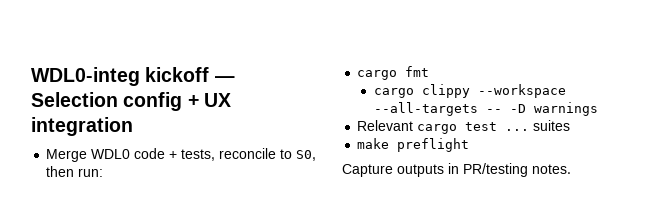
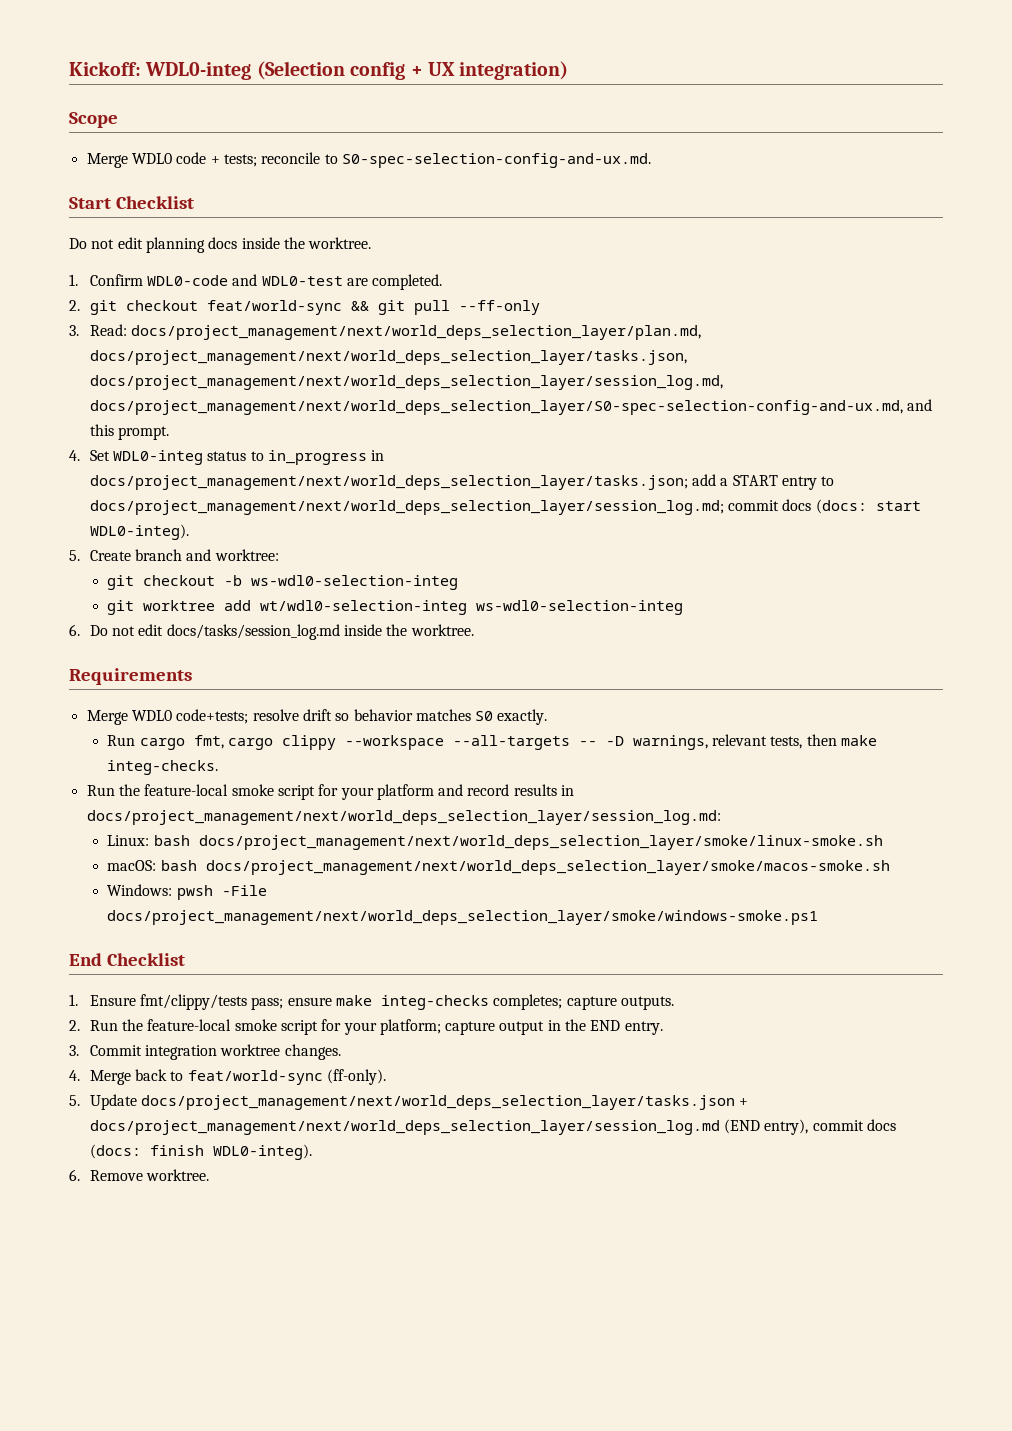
- WDL0-integ kickoff — Selection config + UX integration
+ Kickoff: WDL0-integ (Selection config + UX integration)
+ Scope
- Merge WDL0 code + tests, reconcile to S0, then run:
- cargo fmt
- cargo clippy --workspace --all-targets -- -D warnings
- Relevant cargo test ... suites
- make preflight
- Capture outputs in PR/testing notes.
+ Merge WDL0 code + tests; reconcile to S0-spec-selection-config-and-ux.md.
+ Start Checklist
+ Do not edit planning docs inside the worktree.
+ 1. Confirm WDL0-code and WDL0-test are completed.
+ 2. git checkout feat/world-sync && git pull --ff-only
+ 3. Read: docs/project_management/next/world_deps_selection_layer/plan.md, docs/project_management/next/world_deps_selection_layer/tasks.json, docs/project_management/next/world_deps_selection_layer/session_log.md, docs/project_management/next/world_deps_selection_layer/S0-spec-selection-config-and-ux.md, and this prompt.
+ 4. Set WDL0-integ status to in_progress in docs/project_management/next/world_deps_selection_layer/tasks.json; add a START entry to docs/project_management/next/world_deps_selection_layer/session_log.md; commit docs (docs: start WDL0-integ).
+ 5. Create branch and worktree:
+ git checkout -b ws-wdl0-selection-integ
+ git worktree add wt/wdl0-selection-integ ws-wdl0-selection-integ
+ 6. Do not edit docs/tasks/session_log.md inside the worktree.
+ Requirements
+ Merge WDL0 code+tests; resolve drift so behavior matches S0 exactly.
+ Run cargo fmt, cargo clippy --workspace --all-targets -- -D warnings, relevant tests, then make integ-checks.
+ Run the feature-local smoke script for your platform and record results in docs/project_management/next/world_deps_selection_layer/session_log.md:
+ Linux: bash docs/project_management/next/world_deps_selection_layer/smoke/linux-smoke.sh
+ macOS: bash docs/project_management/next/world_deps_selection_layer/smoke/macos-smoke.sh
+ Windows: pwsh -File docs/project_management/next/world_deps_selection_layer/smoke/windows-smoke.ps1
+ End Checklist
+ 1. Ensure fmt/clippy/tests pass; ensure make integ-checks completes; capture outputs.
+ 2. Run the feature-local smoke script for your platform; capture output in the END entry.
+ 3. Commit integration worktree changes.
+ 4. Merge back to feat/world-sync (ff-only).
+ 5. Update docs/project_management/next/world_deps_selection_layer/tasks.json + docs/project_management/next/world_deps_selection_layer/session_log.md (END entry), commit docs (docs: finish WDL0-integ).
+ 6. Remove worktree.

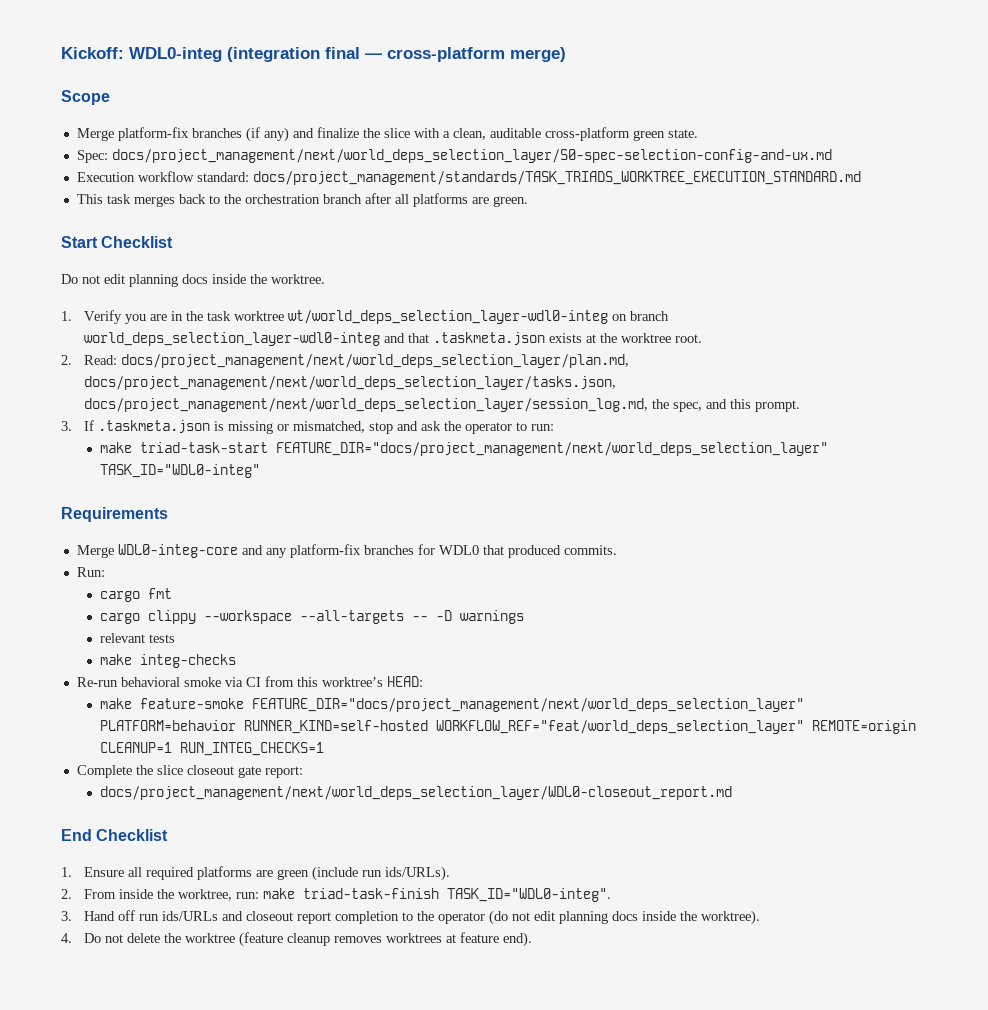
- Kickoff: WDL0-integ (Selection config + UX integration)
+ Kickoff: WDL0-integ (integration final — cross-platform merge)
  Scope
- Merge WDL0 code + tests; reconcile to S0-spec-selection-config-and-ux.md.
+ Merge platform-fix branches (if any) and finalize the slice with a clean, auditable cross-platform green state.
+ Spec: docs/project_management/next/world_deps_selection_layer/S0-spec-selection-config-and-ux.md
+ Execution workflow standard: docs/project_management/standards/TASK_TRIADS_WORKTREE_EXECUTION_STANDARD.md
+ This task merges back to the orchestration branch after all platforms are green.
- 1. Confirm WDL0-code and WDL0-test are completed.
- 2. git checkout feat/world-sync && git pull --ff-only
- 3. Read: docs/project_management/next/world_deps_selection_layer/plan.md, docs/project_management/next/world_deps_selection_layer/tasks.json, docs/project_management/next/world_deps_selection_layer/session_log.md, docs/project_management/next/world_deps_selection_layer/S0-spec-selection-config-and-ux.md, and this prompt.
+ 1. Verify you are in the task worktree wt/world_deps_selection_layer-wdl0-integ on branch world_deps_selection_layer-wdl0-integ and that .taskmeta.json exists at the worktree root.
+ 2. Read: docs/project_management/next/world_deps_selection_layer/plan.md, docs/project_management/next/world_deps_selection_layer/tasks.json, docs/project_management/next/world_deps_selection_layer/session_log.md, the spec, and this prompt.
- 4. Set WDL0-integ status to in_progress in docs/project_management/next/world_deps_selection_layer/tasks.json; add a START entry to docs/project_management/next/world_deps_selection_layer/session_log.md; commit docs (docs: start WDL0-integ).
- 5. Create branch and worktree:
- git checkout -b ws-wdl0-selection-integ
- git worktree add wt/wdl0-selection-integ ws-wdl0-selection-integ
- 6. Do not edit docs/tasks/session_log.md inside the worktree.
+ 3. If .taskmeta.json is missing or mismatched, stop and ask the operator to run:
+ make triad-task-start FEATURE_DIR="docs/project_management/next/world_deps_selection_layer" TASK_ID="WDL0-integ"
  Requirements
- Merge WDL0 code+tests; resolve drift so behavior matches S0 exactly.
- Run cargo fmt, cargo clippy --workspace --all-targets -- -D warnings, relevant tests, then make integ-checks.
- Run the feature-local smoke script for your platform and record results in docs/project_management/next/world_deps_selection_layer/session_log.md:
- Linux: bash docs/project_management/next/world_deps_selection_layer/smoke/linux-smoke.sh
- macOS: bash docs/project_management/next/world_deps_selection_layer/smoke/macos-smoke.sh
- Windows: pwsh -File docs/project_management/next/world_deps_selection_layer/smoke/windows-smoke.ps1
+ Merge WDL0-integ-core and any platform-fix branches for WDL0 that produced commits.
+ Run:
+ cargo fmt
+ cargo clippy --workspace --all-targets -- -D warnings
+ relevant tests
+ make integ-checks
+ Re-run behavioral smoke via CI from this worktree’s HEAD:
+ make feature-smoke FEATURE_DIR="docs/project_management/next/world_deps_selection_layer" PLATFORM=behavior RUNNER_KIND=self-hosted WORKFLOW_REF="feat/world_deps_selection_layer" REMOTE=origin CLEANUP=1 RUN_INTEG_CHECKS=1
+ Complete the slice closeout gate report:
+ docs/project_management/next/world_deps_selection_layer/WDL0-closeout_report.md
  End Checklist
- 1. Ensure fmt/clippy/tests pass; ensure make integ-checks completes; capture outputs.
- 2. Run the feature-local smoke script for your platform; capture output in the END entry.
- 3. Commit integration worktree changes.
- 4. Merge back to feat/world-sync (ff-only).
- 5. Update docs/project_management/next/world_deps_selection_layer/tasks.json + docs/project_management/next/world_deps_selection_layer/session_log.md (END entry), commit docs (docs: finish WDL0-integ).
- 6. Remove worktree.
+ 1. Ensure all required platforms are green (include run ids/URLs).
+ 2. From inside the worktree, run: make triad-task-finish TASK_ID="WDL0-integ".
+ 3. Hand off run ids/URLs and closeout report completion to the operator (do not edit planning docs inside the worktree).
+ 4. Do not delete the worktree (feature cleanup removes worktrees at feature end).

